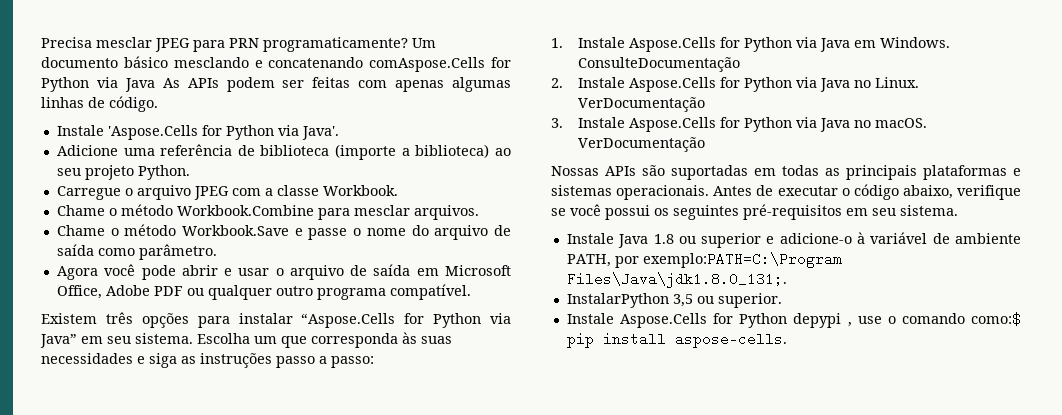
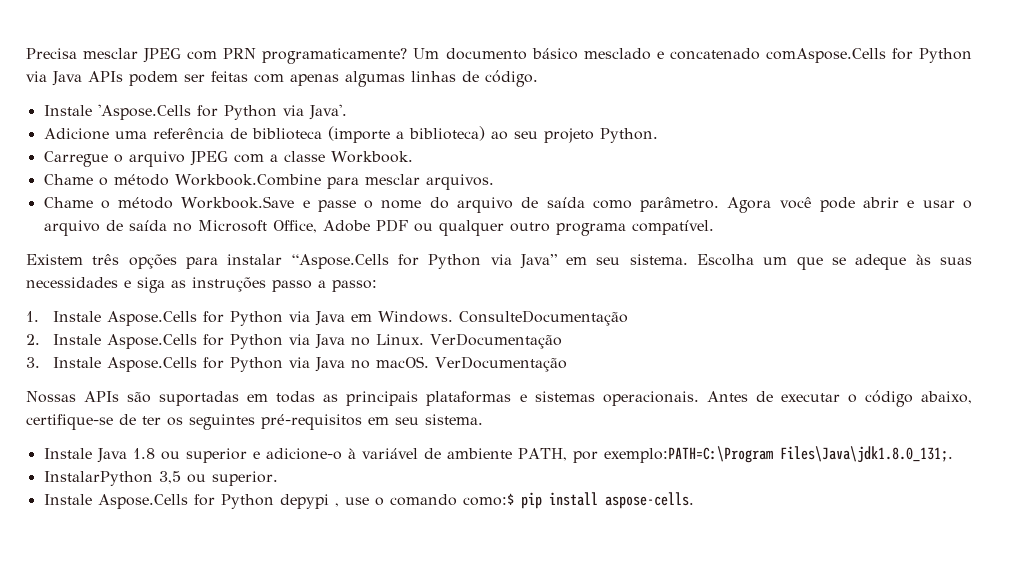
- Precisa mesclar JPEG para PRN programaticamente?
+ Precisa mesclar JPEG com PRN programaticamente?
- Um documento básico mesclando e concatenando comAspose.Cells for Python via Java As APIs podem ser feitas com apenas algumas linhas de código.
+ Um documento básico mesclado e concatenado comAspose.Cells for Python via Java APIs podem ser feitas com apenas algumas linhas de código.
- Chame o método Workbook.Save e passe o nome do arquivo de saída como parâmetro.
- Agora você pode abrir e usar o arquivo de saída em Microsoft Office, Adobe PDF ou qualquer outro programa compatível.
+ Chame o método Workbook.Save e passe o nome do arquivo de saída como parâmetro. Agora você pode abrir e usar o arquivo de saída no Microsoft Office, Adobe PDF ou qualquer outro programa compatível.
- Escolha um que corresponda às suas necessidades e siga as instruções passo a passo:
+ Escolha um que se adeque às suas necessidades e siga as instruções passo a passo:
- Antes de executar o código abaixo, verifique se você possui os seguintes pré-requisitos em seu sistema.
+ Antes de executar o código abaixo, certifique-se de ter os seguintes pré-requisitos em seu sistema.

